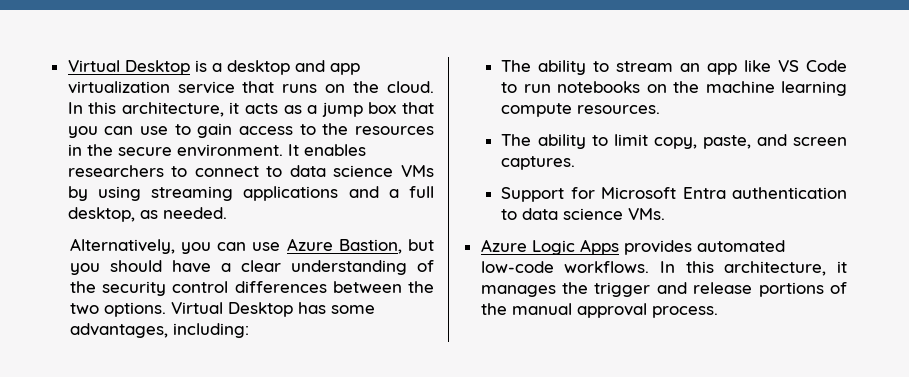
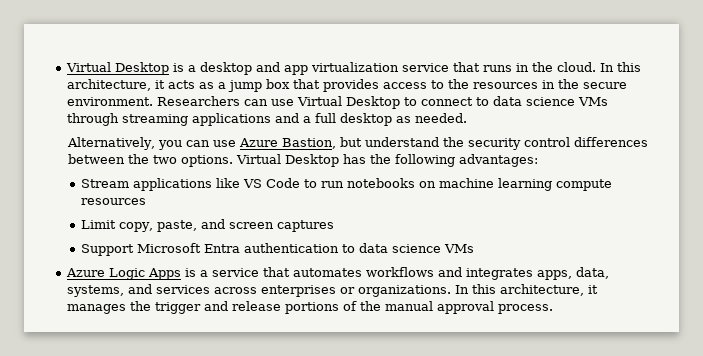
- Virtual Desktop is a desktop and app virtualization service that runs on the cloud.
+ Virtual Desktop is a desktop and app virtualization service that runs in the cloud.
- In this architecture, it acts as a jump box that you can use to gain access to the resources in the secure environment.
+ In this architecture, it acts as a jump box that provides access to the resources in the secure environment.
- It enables researchers to connect to data science VMs by using streaming applications and a full desktop, as needed.
+ Researchers can use Virtual Desktop to connect to data science VMs through streaming applications and a full desktop as needed.
- Alternatively, you can use Azure Bastion, but you should have a clear understanding of the security control differences between the two options.
+ Alternatively, you can use Azure Bastion, but understand the security control differences between the two options.
- Virtual Desktop has some advantages, including:
- The ability to stream an app like VS Code to run notebooks on the machine learning compute resources.
- The ability to limit copy, paste, and screen captures.
+ Virtual Desktop has the following advantages:
+ Stream applications like VS Code to run notebooks on machine learning compute resources
+ Limit copy, paste, and screen captures
- Support for Microsoft Entra authentication to data science VMs.
+ Support Microsoft Entra authentication to data science VMs
- Azure Logic Apps provides automated low-code workflows.
+ Azure Logic Apps is a service that automates workflows and integrates apps, data, systems, and services across enterprises or organizations.

